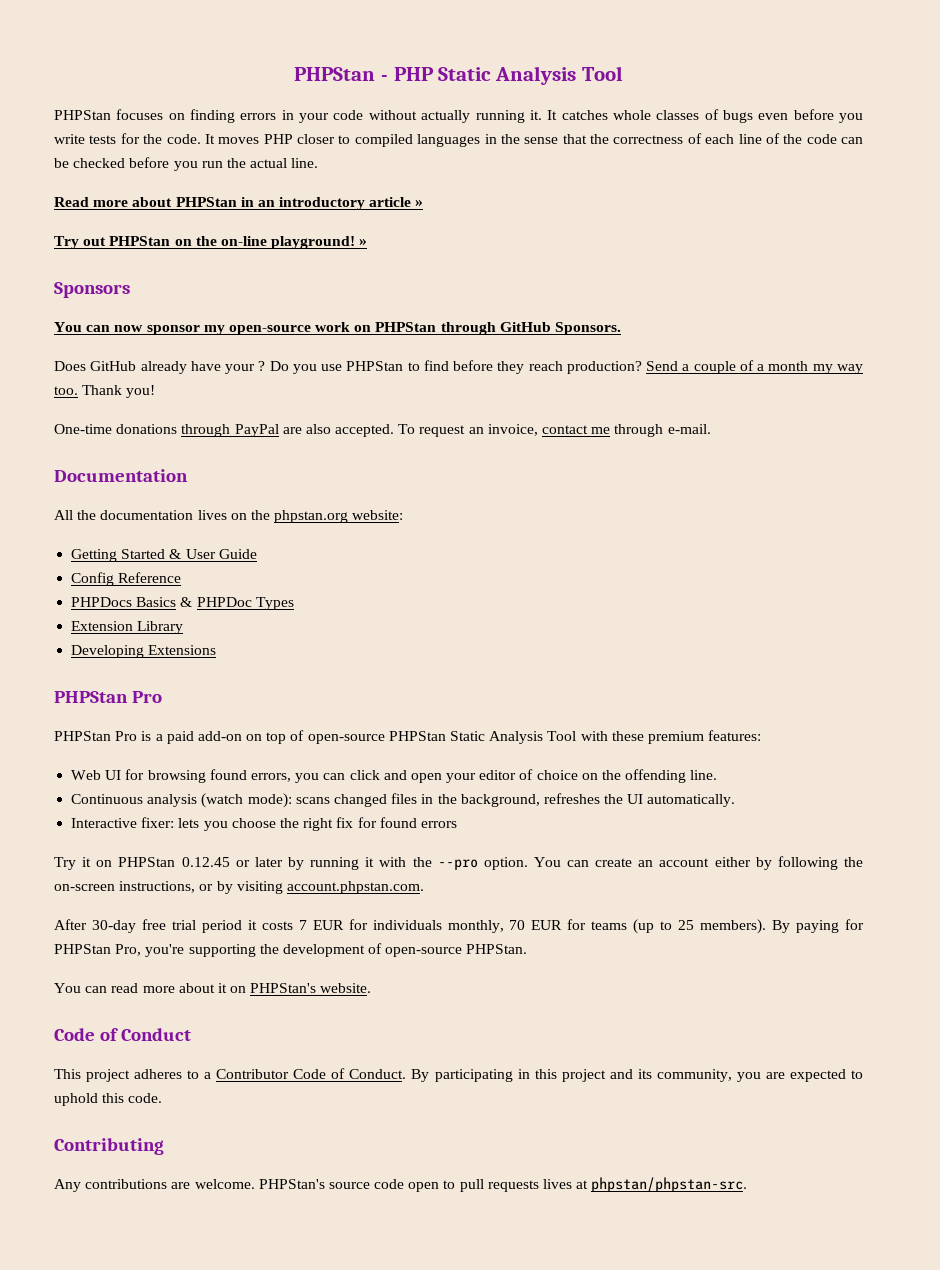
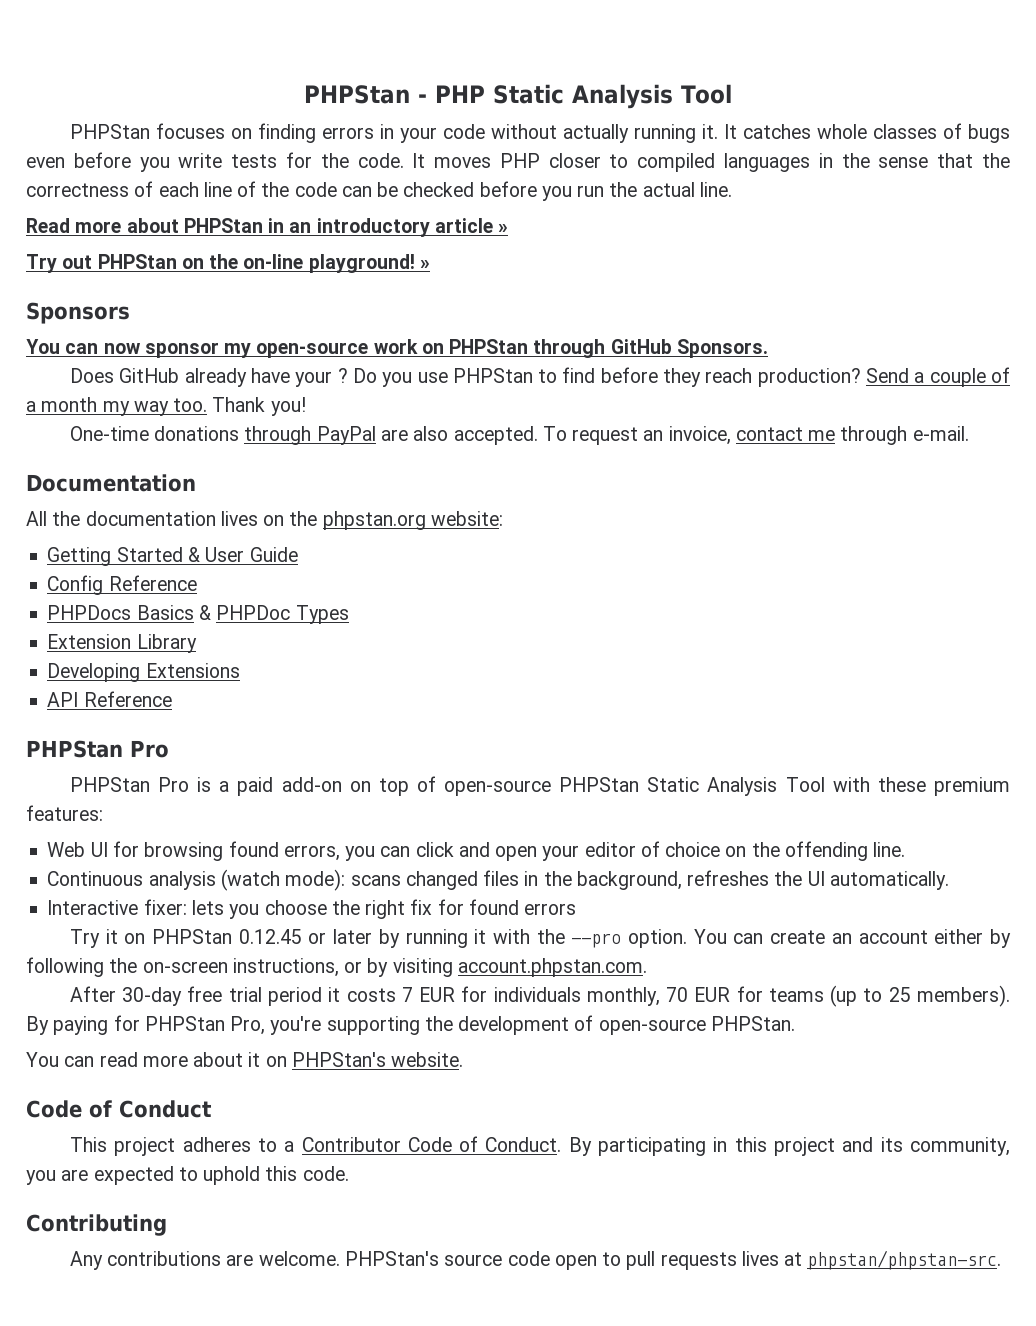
+ API Reference

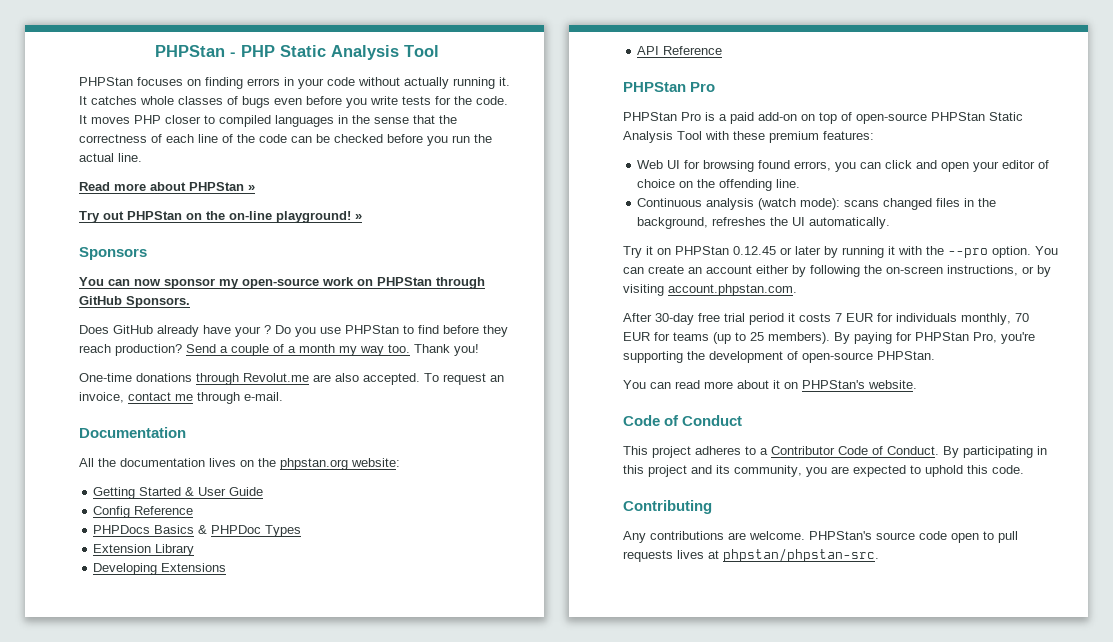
- Read more about PHPStan in an introductory article »
+ Read more about PHPStan »
- One-time donations through PayPal are also accepted.
+ One-time donations through Revolut.me are also accepted.
- Interactive fixer: lets you choose the right fix for found errors

